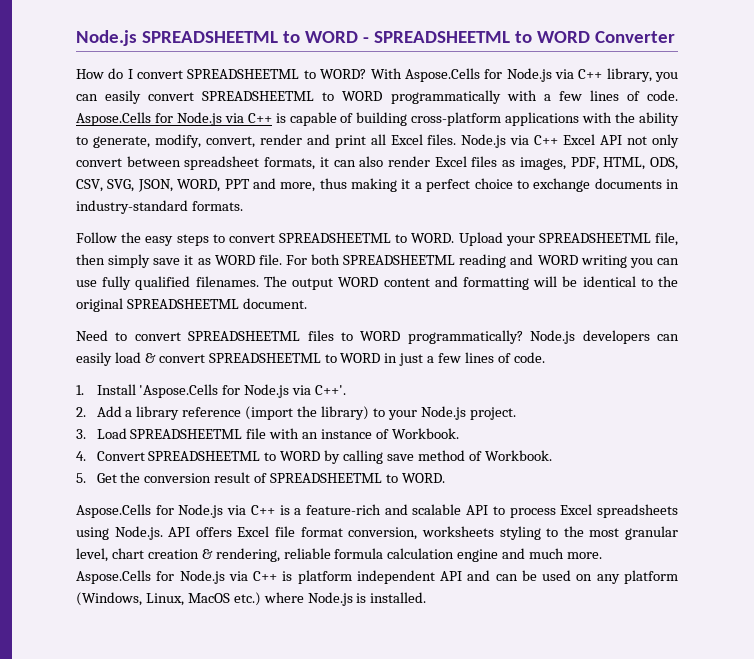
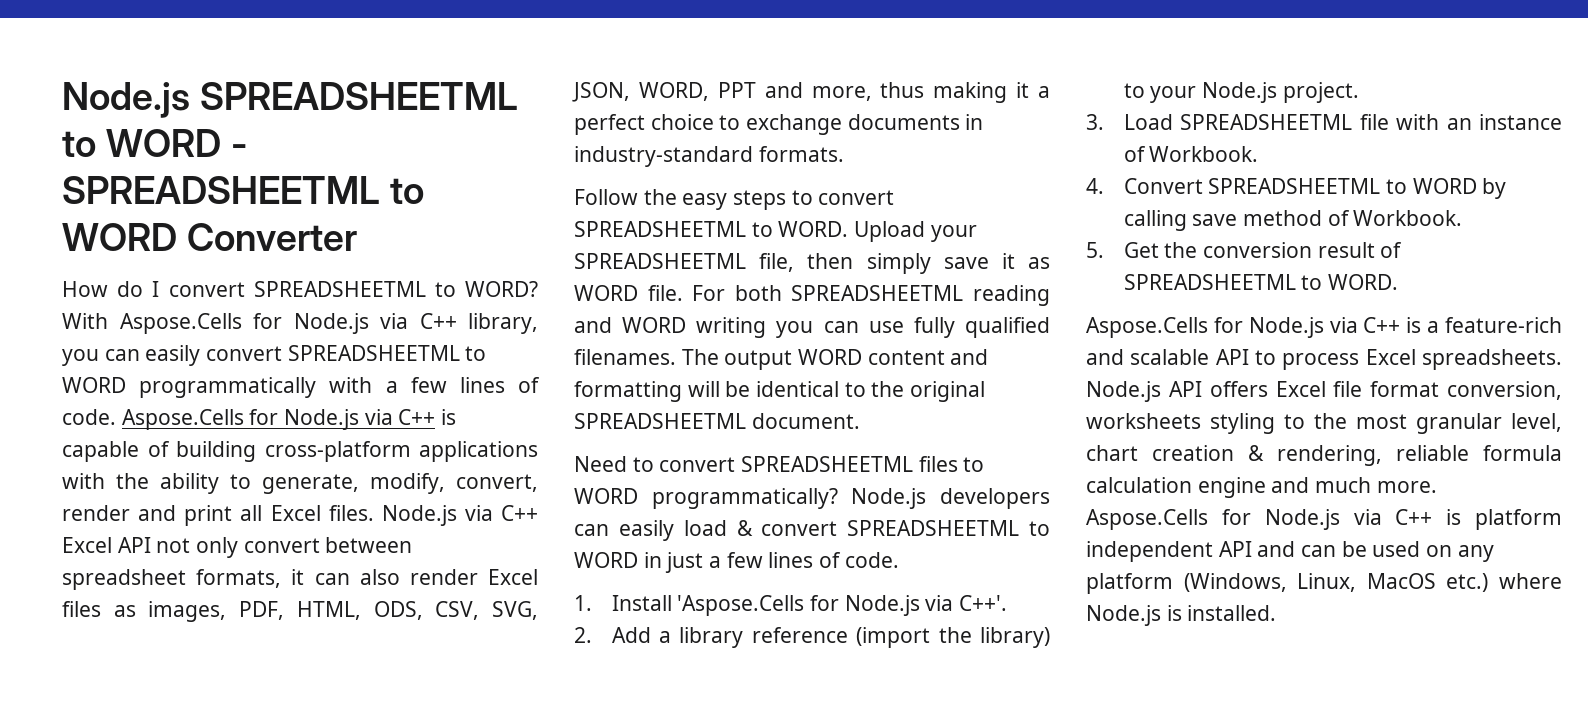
- Aspose.Cells for Node.js via C++ is a feature-rich and scalable API to process Excel spreadsheets using Node.js. API offers Excel file format conversion, worksheets styling to the most granular level, chart creation & rendering, reliable formula calculation engine and much more.
+ Aspose.Cells for Node.js via C++ is a feature-rich and scalable API to process Excel spreadsheets. Node.js API offers Excel file format conversion, worksheets styling to the most granular level, chart creation & rendering, reliable formula calculation engine and much more.

